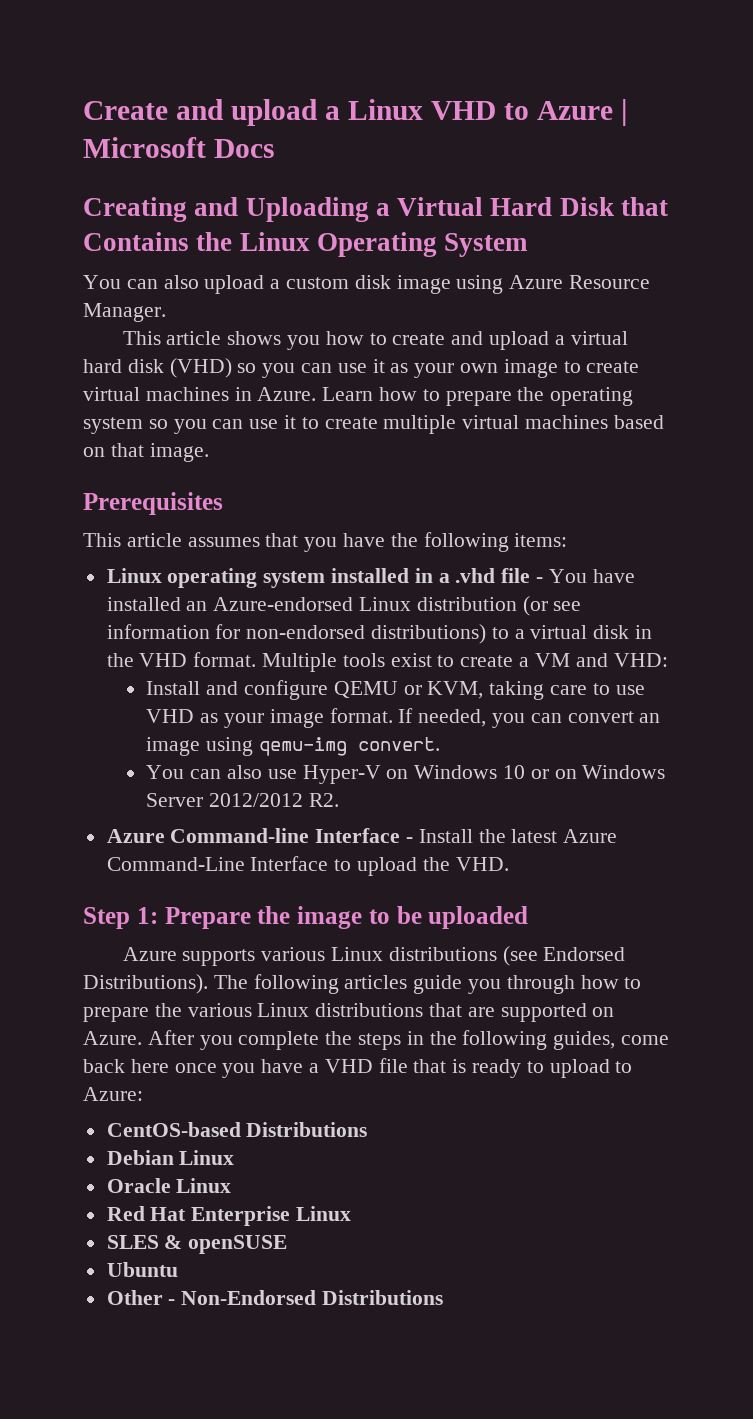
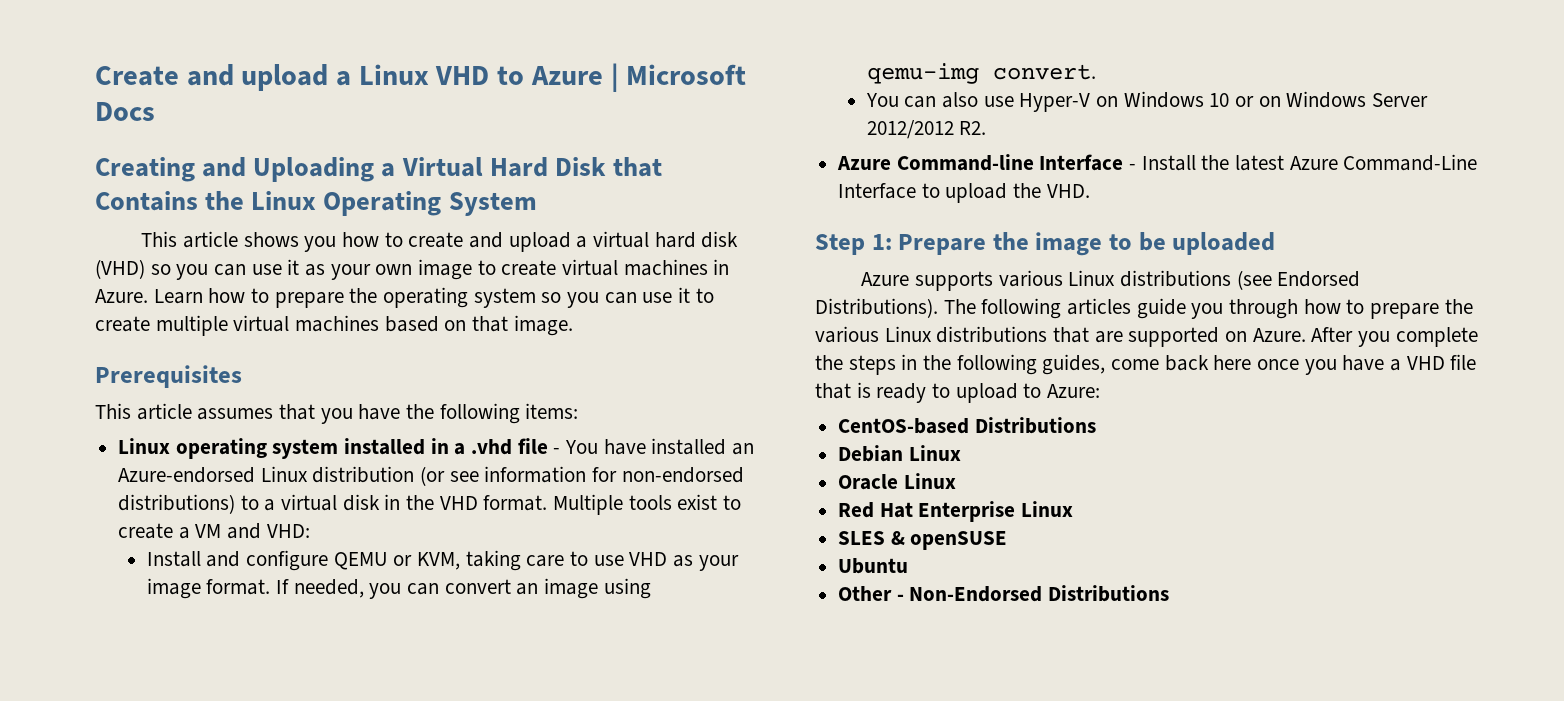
- You can also upload a custom disk image using Azure Resource Manager.

